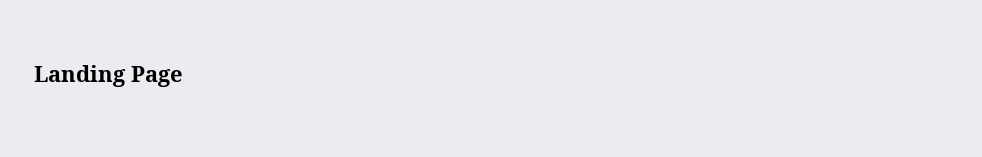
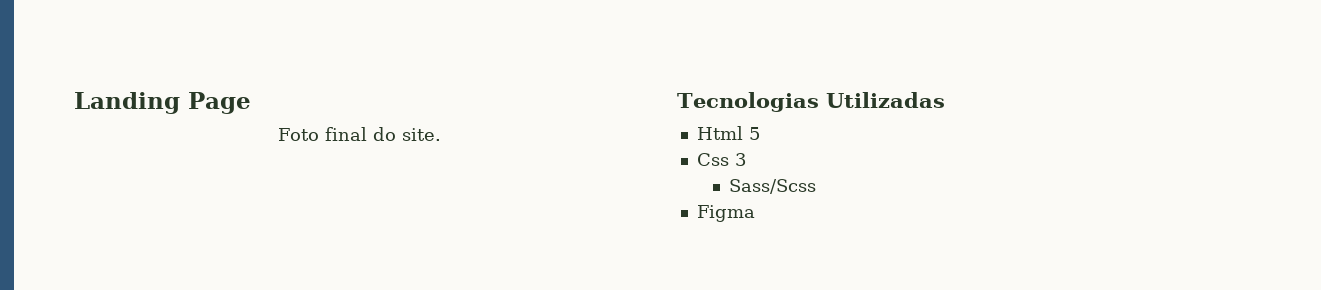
+ Foto final do site.
+ Tecnologias Utilizadas
+ Html 5
+ Css 3
+ Sass/Scss
+ Figma

